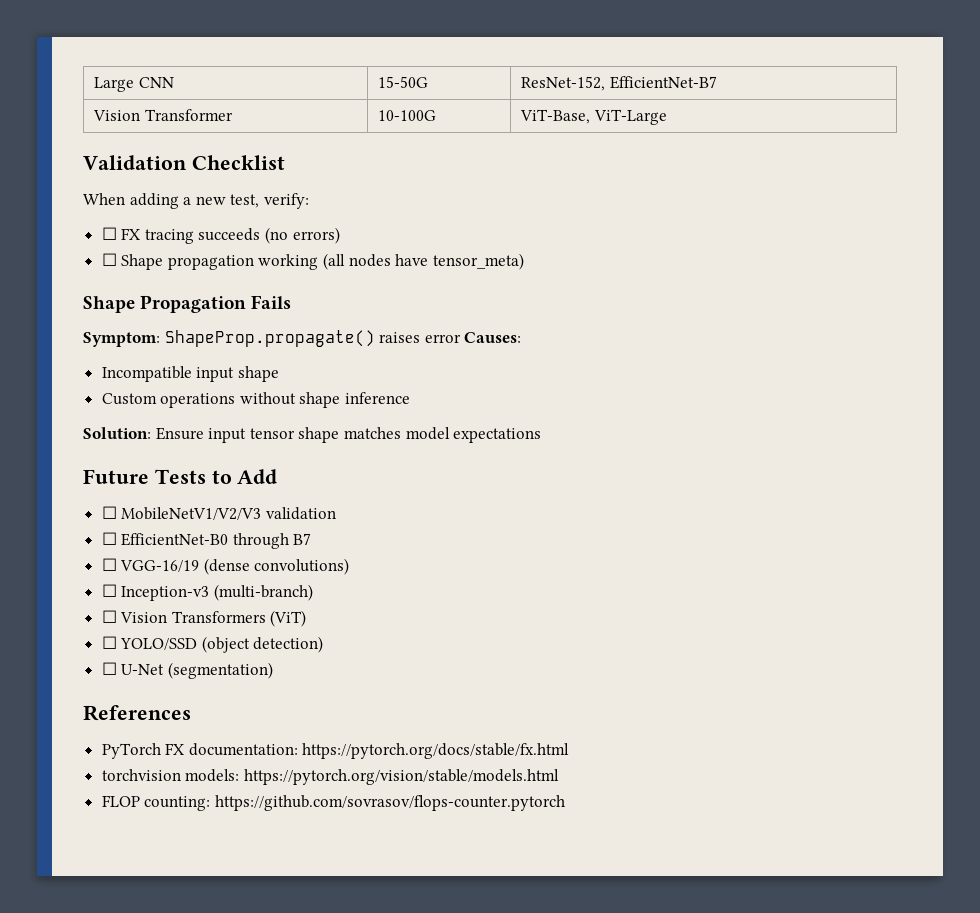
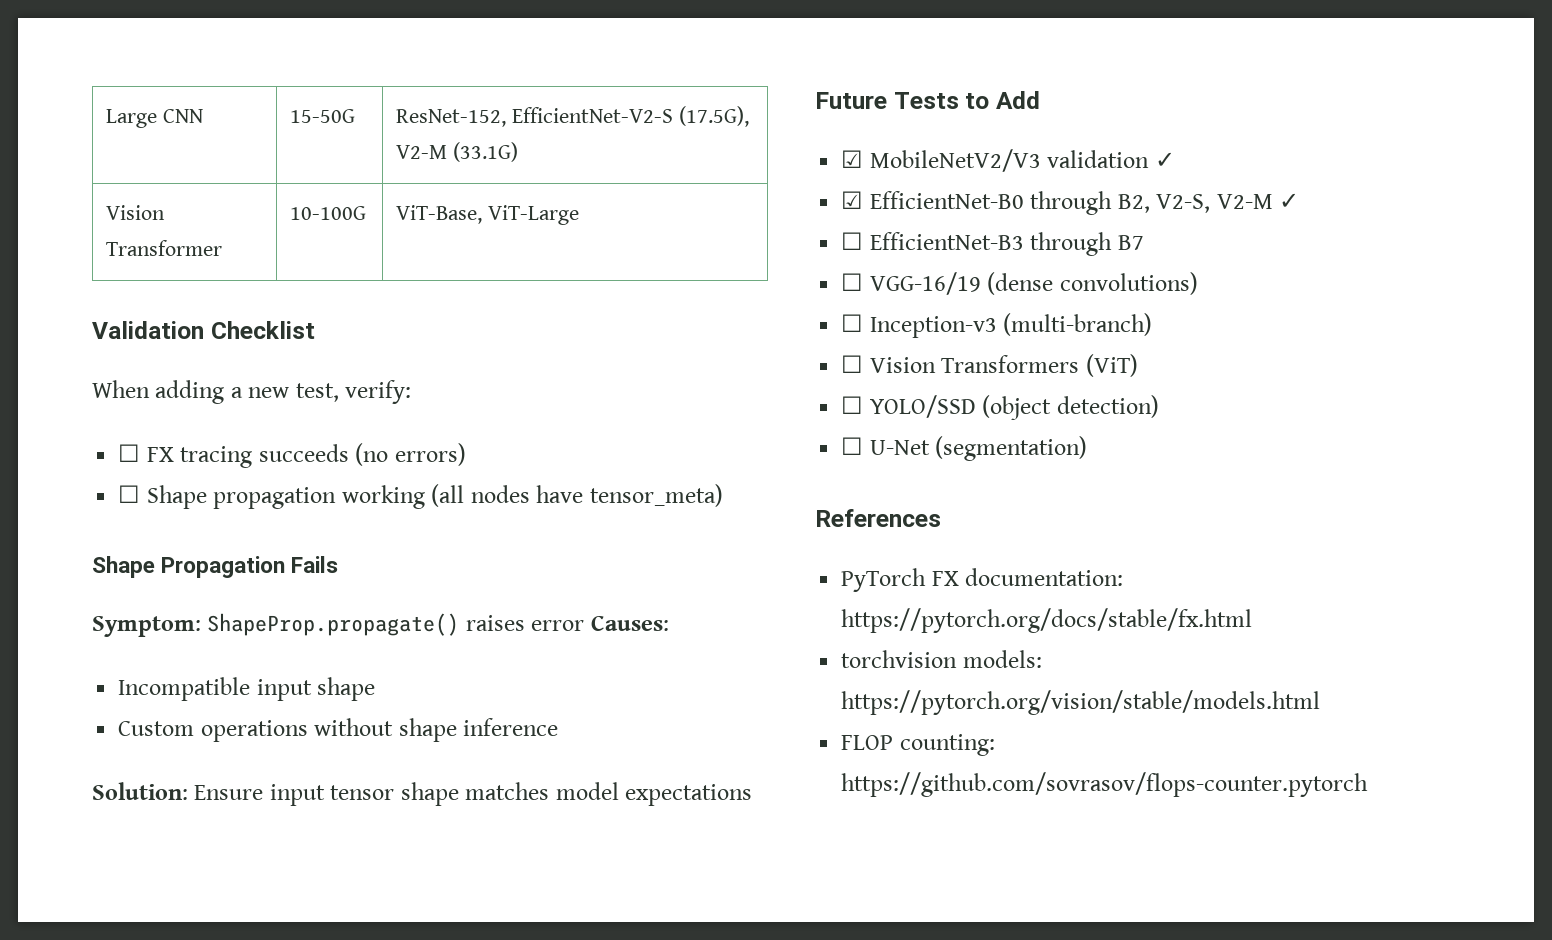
- Large CNN | 15-50G | ResNet-152, EfficientNet-B7
+ Large CNN | 15-50G | ResNet-152, EfficientNet-V2-S (17.5G), V2-M (33.1G)
- ☐ MobileNetV1/V2/V3 validation
- ☐ EfficientNet-B0 through B7
+ ☑ MobileNetV2/V3 validation ✓
+ ☑ EfficientNet-B0 through B2, V2-S, V2-M ✓
+ ☐ EfficientNet-B3 through B7

